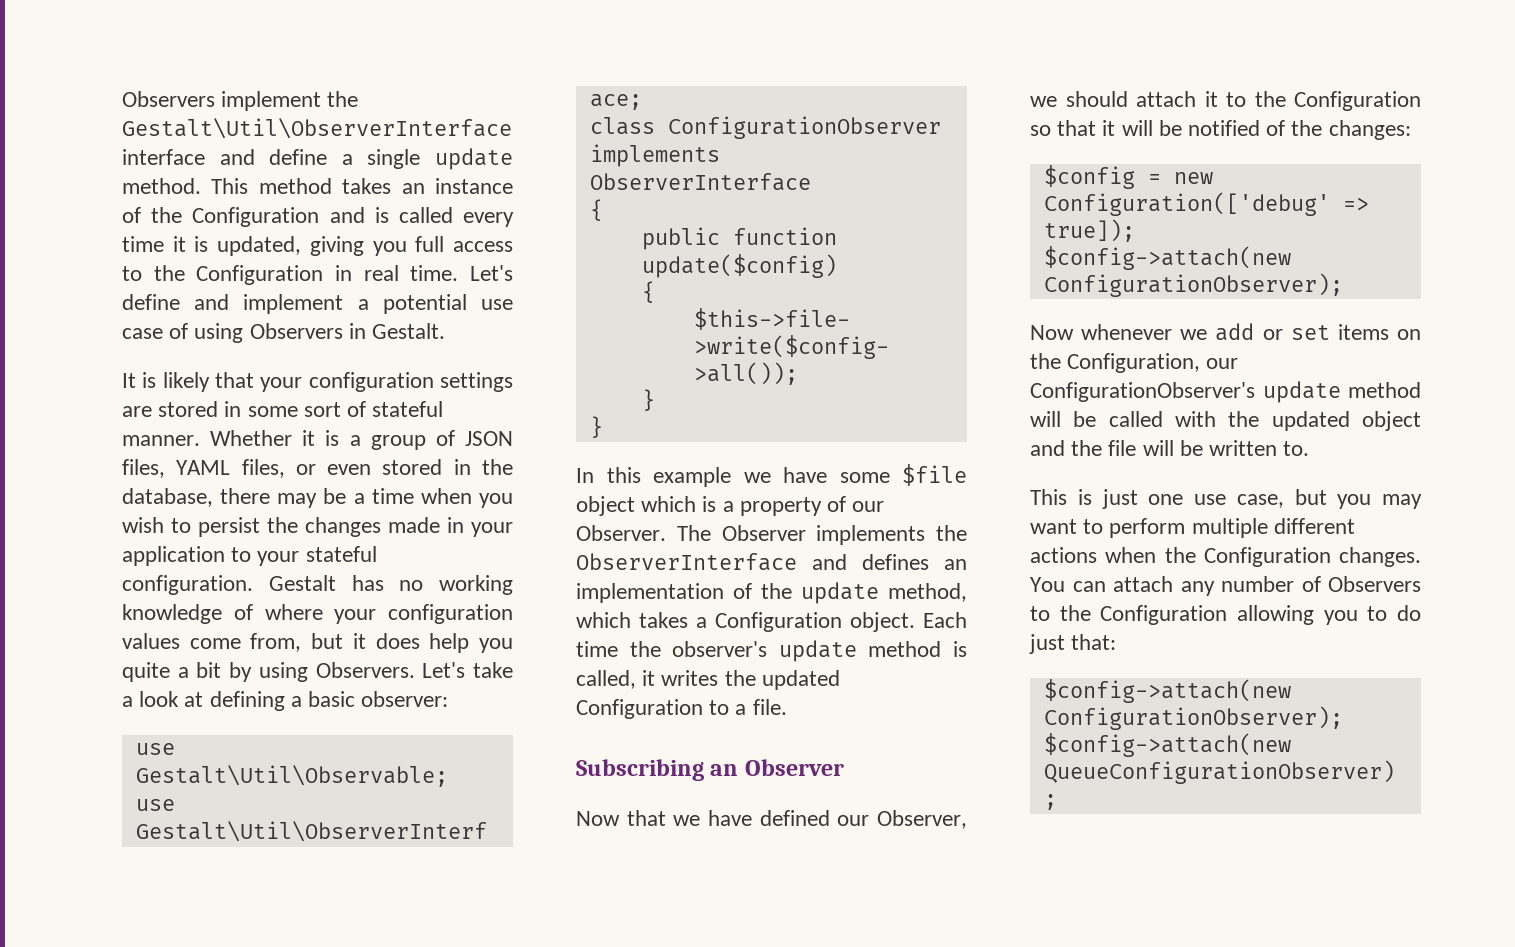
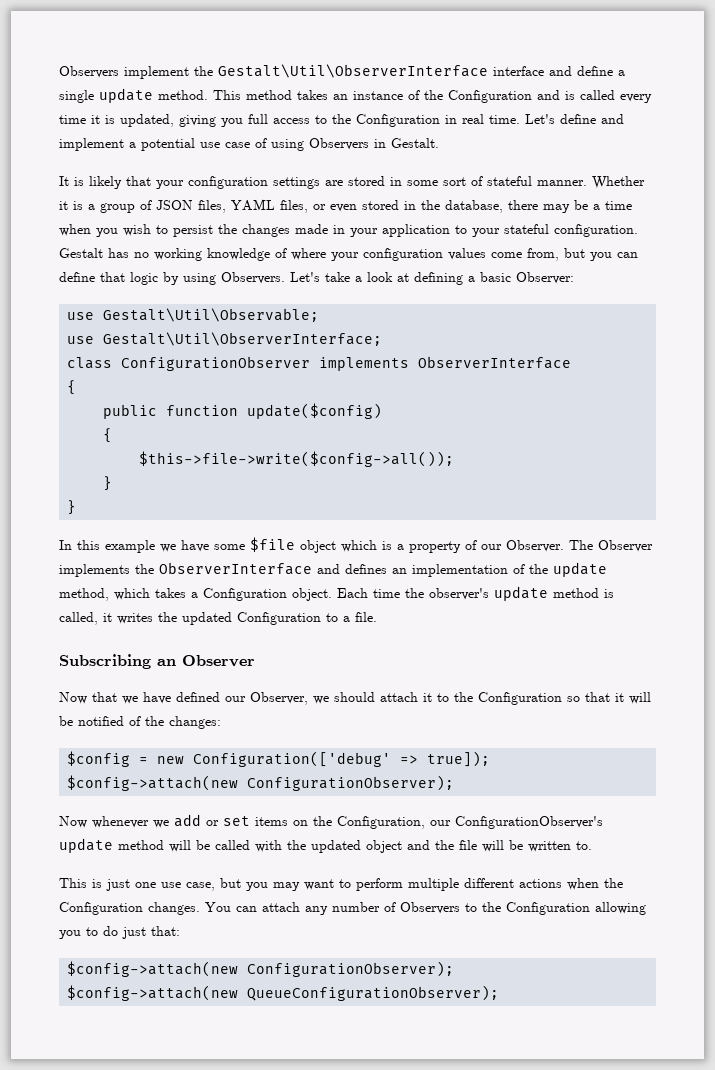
- Gestalt has no working knowledge of where your configuration values come from, but it does help you quite a bit by using Observers.
+ Gestalt has no working knowledge of where your configuration values come from, but you can define that logic by using Observers.
- Let's take a look at defining a basic observer:
+ Let's take a look at defining a basic Observer:

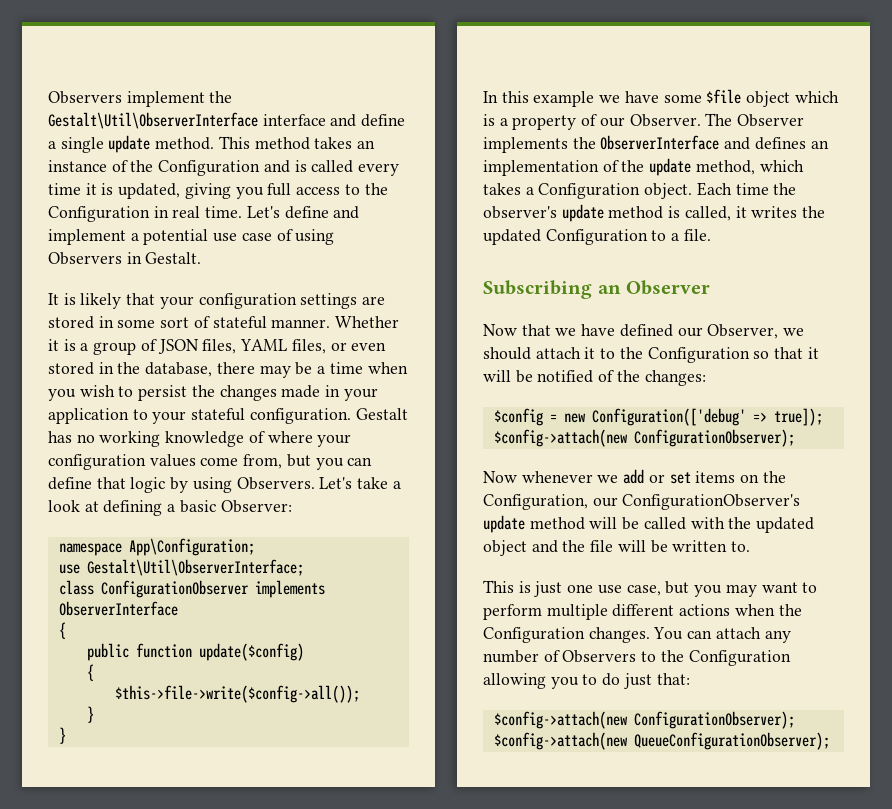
- use Gestalt\Util\Observable;
+ namespace App\Configuration;

